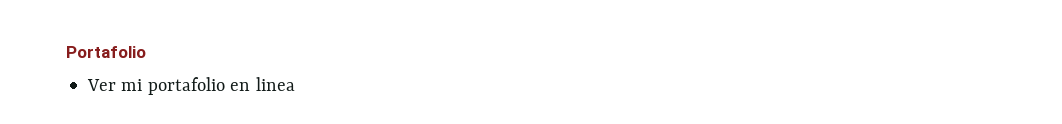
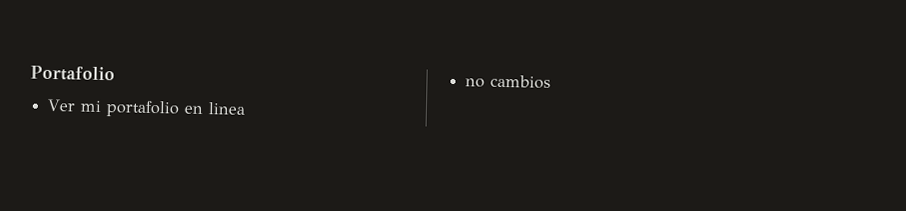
+ no cambios

